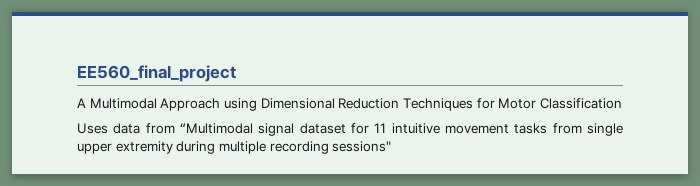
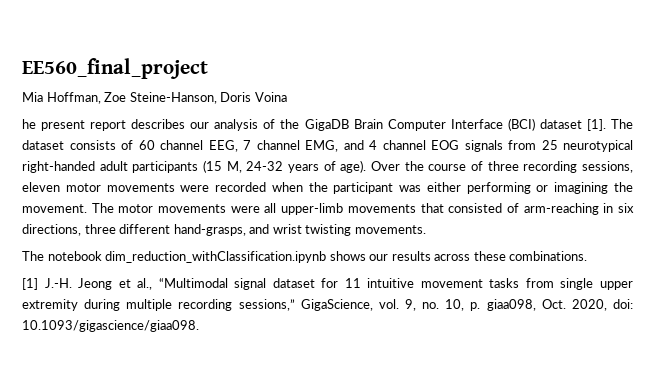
- A Multimodal Approach using Dimensional Reduction Techniques for Motor Classification
- Uses data from “Multimodal signal dataset for 11 intuitive movement tasks from single upper extremity during multiple recording sessions"
+ Mia Hoffman, Zoe Steine-Hanson, Doris Voina
+ he present report describes our analysis of the GigaDB Brain Computer Interface (BCI) dataset [1]. The dataset consists of 60 channel EEG, 7 channel EMG, and 4 channel EOG signals from 25 neurotypical right-handed adult participants (15 M, 24-32 years of age). Over the course of three recording sessions, eleven motor movements were recorded when the participant was either performing or imagining the movement. The motor movements were all upper-limb movements that consisted of arm-reaching in six directions, three different hand-grasps, and wrist twisting movements.
+ The notebook dim_reduction_withClassification.ipynb shows our results across these combinations.
+ [1] J.-H. Jeong et al., “Multimodal signal dataset for 11 intuitive movement tasks from single upper extremity during multiple recording sessions,” GigaScience, vol. 9, no. 10, p. giaa098, Oct. 2020, doi: 10.1093/gigascience/giaa098.

